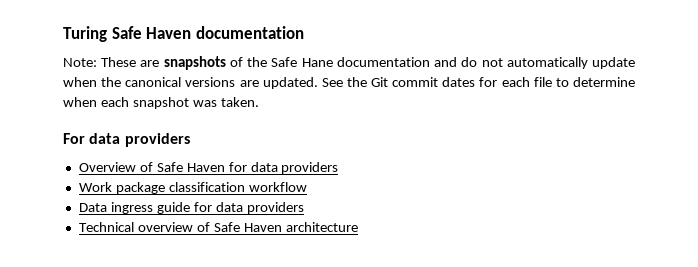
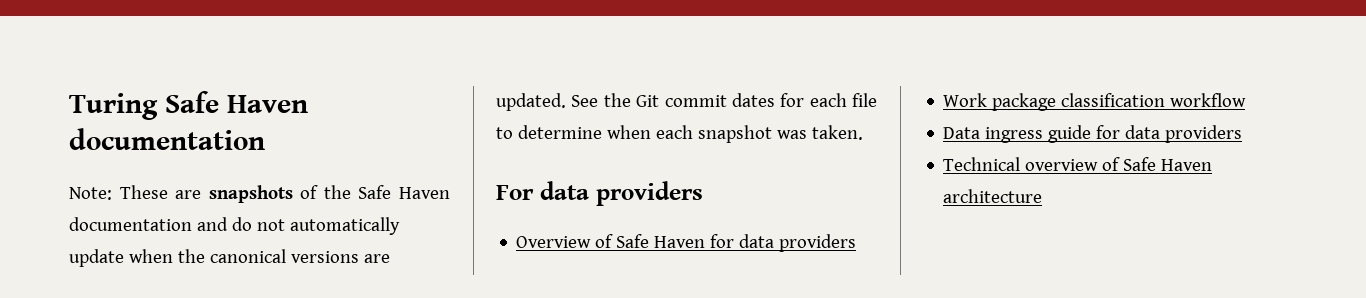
- Note: These are snapshots of the Safe Hane documentation and do not automatically update when the canonical versions are updated.
+ Note: These are snapshots of the Safe Haven documentation and do not automatically update when the canonical versions are updated.

